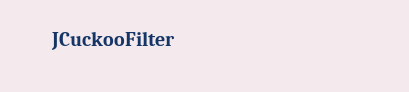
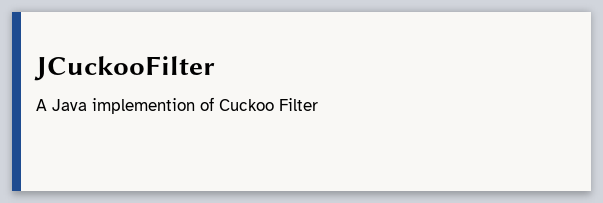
+ A Java implemention of Cuckoo Filter

